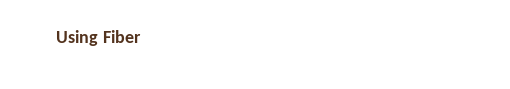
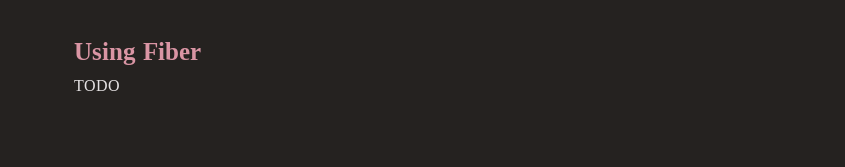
+ TODO

